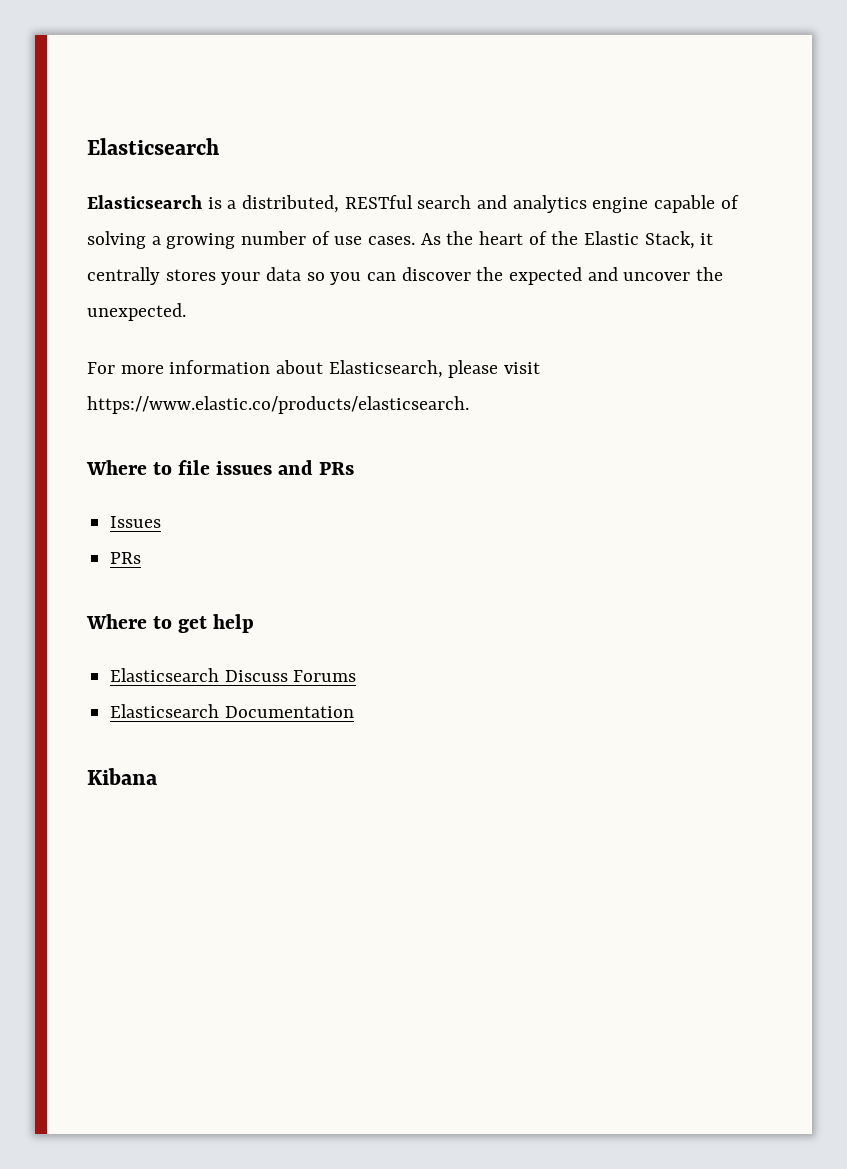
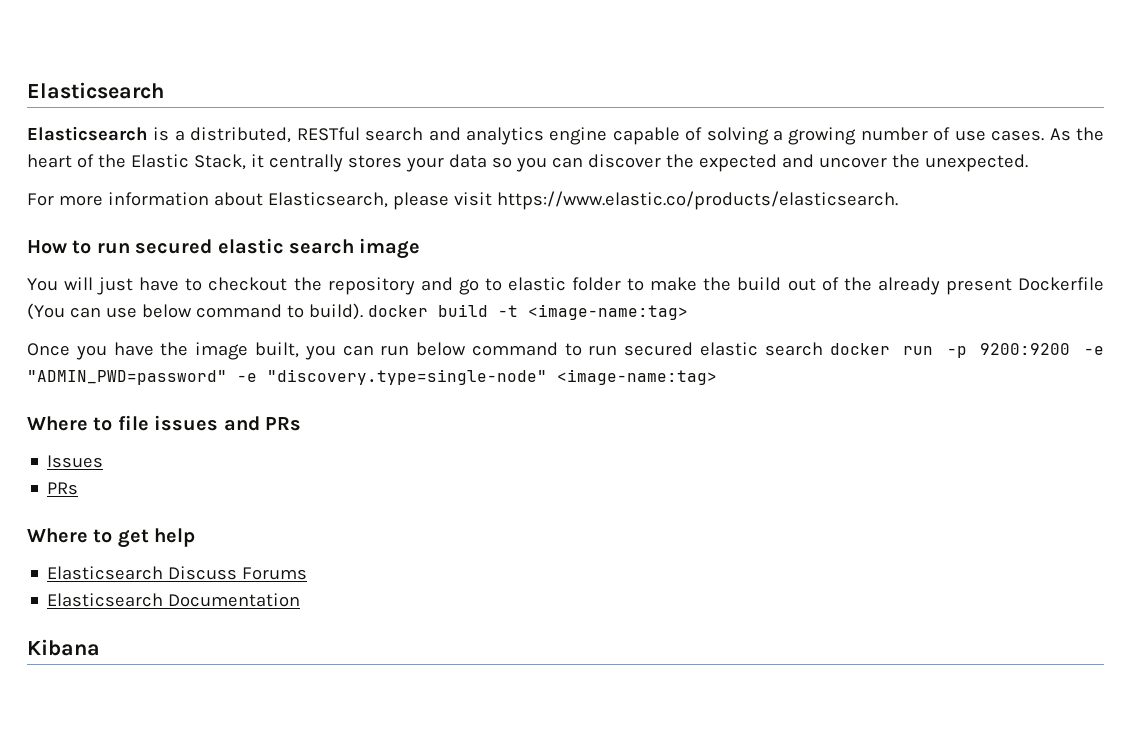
+ How to run secured elastic search image
+ You will just have to checkout the repository and go to elastic folder to make the build out of the already present Dockerfile (You can use below command to build). docker build -t <image-name:tag>
+ Once you have the image built, you can run below command to run secured elastic search docker run -p 9200:9200 -e "ADMIN_PWD=password" -e "discovery.type=single-node" <image-name:tag>

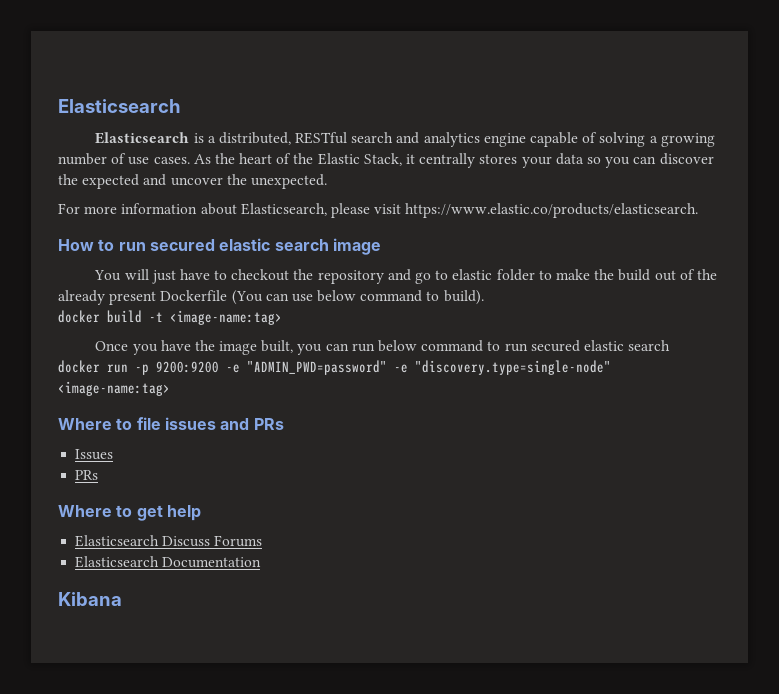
- You will just have to checkout the repository and go to elastic folder to make the build out of the already present Dockerfile (You can use below command to build). docker build -t <image-name:tag>
+ You will just have to checkout the repository and go to elastic folder to make the build out of the already present Dockerfile (You can use below command to build).
+ docker build -t <image-name:tag>
- Once you have the image built, you can run below command to run secured elastic search docker run -p 9200:9200 -e "ADMIN_PWD=password" -e "discovery.type=single-node" <image-name:tag>
+ Once you have the image built, you can run below command to run secured elastic search
+ docker run -p 9200:9200 -e "ADMIN_PWD=password" -e "discovery.type=single-node" <image-name:tag>

